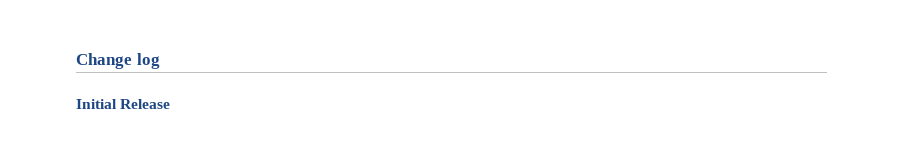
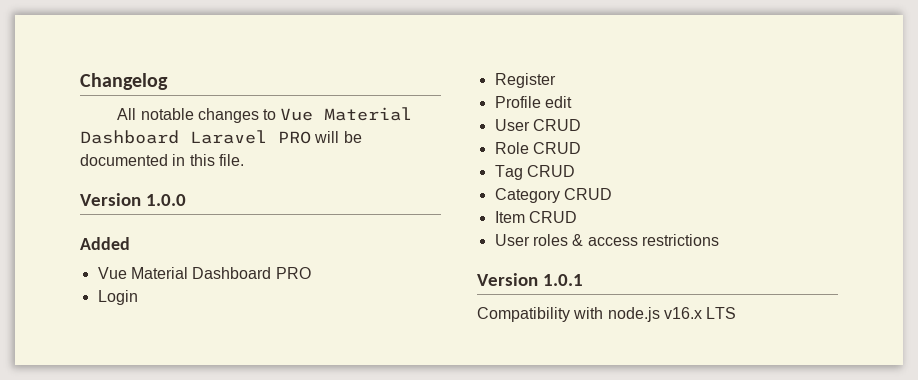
- Change log
- Initial Release
+ Changelog
+ All notable changes to Vue Material Dashboard Laravel PRO will be documented in this file.
+ Version 1.0.0
+ Added
+ Vue Material Dashboard PRO
+ Login
+ Register
+ Profile edit
+ User CRUD
+ Role CRUD
+ Tag CRUD
+ Category CRUD
+ Item CRUD
+ User roles & access restrictions
+ Version 1.0.1
+ Compatibility with node.js v16.x LTS

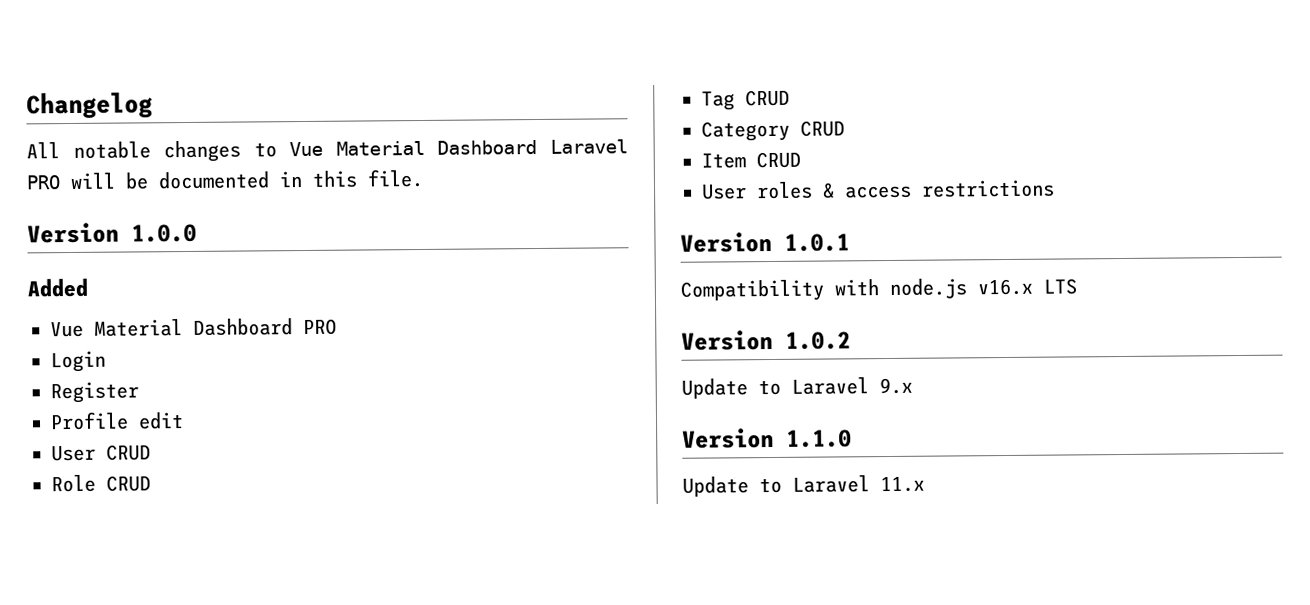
+ Version 1.0.2
+ Update to Laravel 9.x
+ Version 1.1.0
+ Update to Laravel 11.x

